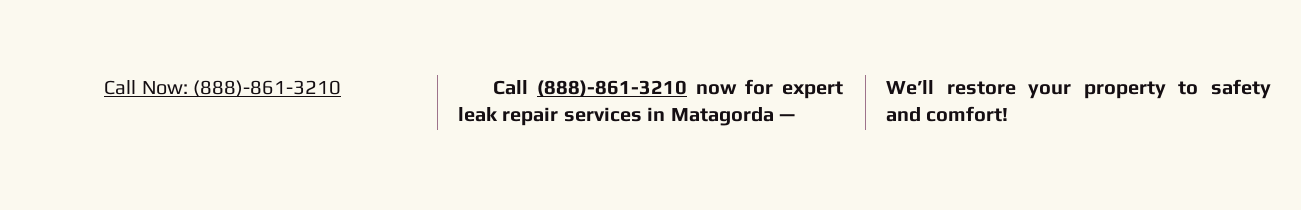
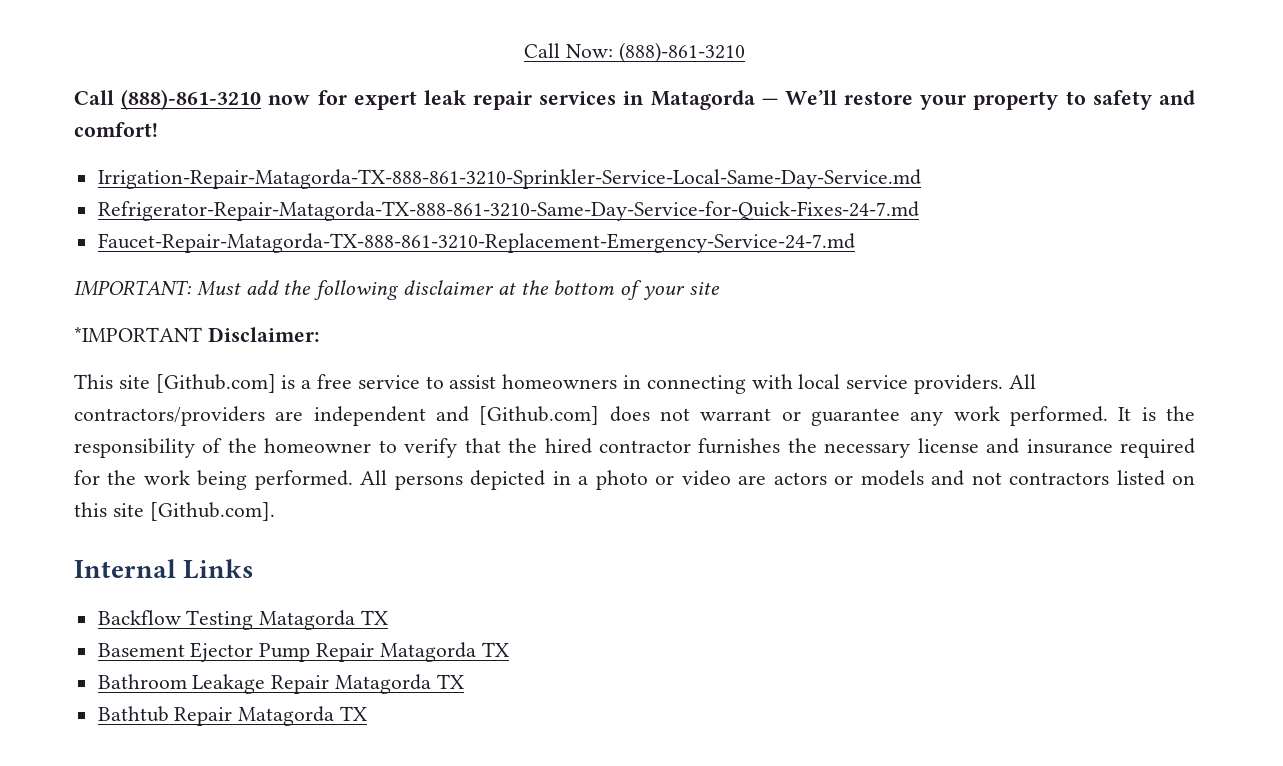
+ Irrigation-Repair-Matagorda-TX-888-861-3210-Sprinkler-Service-Local-Same-Day-Service.md
+ Refrigerator-Repair-Matagorda-TX-888-861-3210-Same-Day-Service-for-Quick-Fixes-24-7.md
+ Faucet-Repair-Matagorda-TX-888-861-3210-Replacement-Emergency-Service-24-7.md
+ IMPORTANT: Must add the following disclaimer at the bottom of your site
+ *IMPORTANT Disclaimer:
+ This site [Github.com] is a free service to assist homeowners in connecting with local service providers. All contractors/providers are independent and [Github.com] does not warrant or guarantee any work performed. It is the responsibility of the homeowner to verify that the hired contractor furnishes the necessary license and insurance required for the work being performed. All persons depicted in a photo or video are actors or models and not contractors listed on this site [Github.com].
+ Internal Links
+ Backflow Testing Matagorda TX
+ Basement Ejector Pump Repair Matagorda TX
+ Bathroom Leakage Repair Matagorda TX
+ Bathtub Repair Matagorda TX

